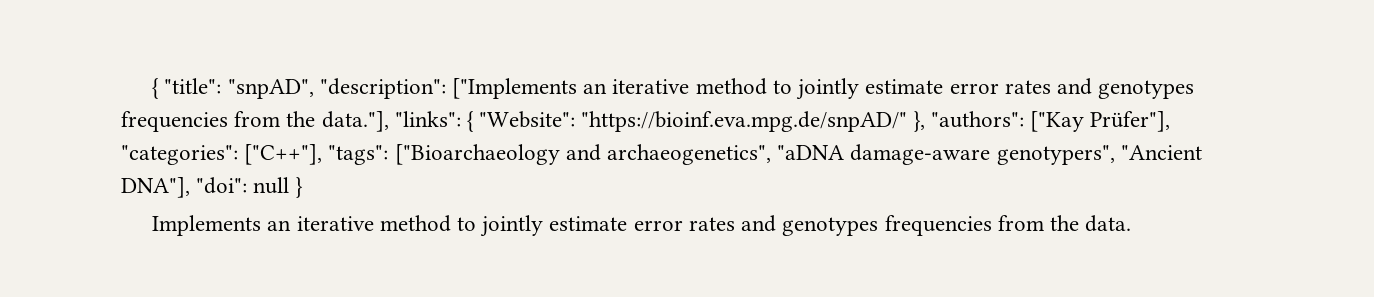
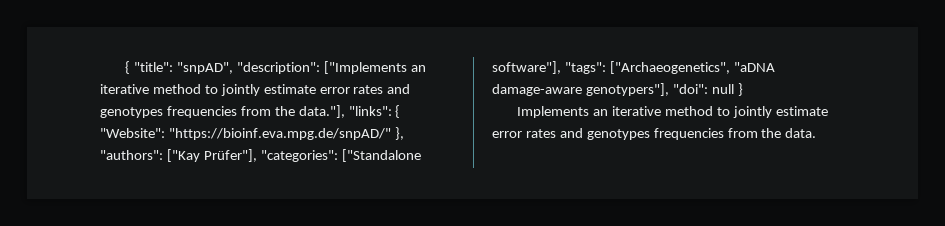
- { "title": "snpAD", "description": ["Implements an iterative method to jointly estimate error rates and genotypes frequencies from the data."], "links": { "Website": "https://bioinf.eva.mpg.de/snpAD/" }, "authors": ["Kay Prüfer"], "categories": ["C++"], "tags": ["Bioarchaeology and archaeogenetics", "aDNA damage-aware genotypers", "Ancient DNA"], "doi": null }
+ { "title": "snpAD", "description": ["Implements an iterative method to jointly estimate error rates and genotypes frequencies from the data."], "links": { "Website": "https://bioinf.eva.mpg.de/snpAD/" }, "authors": ["Kay Prüfer"], "categories": ["Standalone software"], "tags": ["Archaeogenetics", "aDNA damage-aware genotypers"], "doi": null }

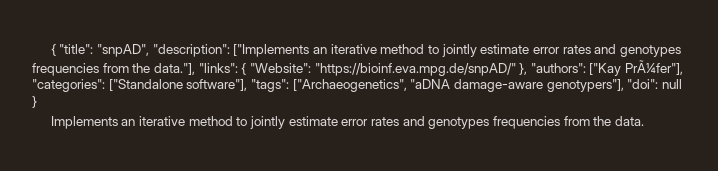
- { "title": "snpAD", "description": ["Implements an iterative method to jointly estimate error rates and genotypes frequencies from the data."], "links": { "Website": "https://bioinf.eva.mpg.de/snpAD/" }, "authors": ["Kay Prüfer"], "categories": ["Standalone software"], "tags": ["Archaeogenetics", "aDNA damage-aware genotypers"], "doi": null }
+ { "title": "snpAD", "description": ["Implements an iterative method to jointly estimate error rates and genotypes frequencies from the data."], "links": { "Website": "https://bioinf.eva.mpg.de/snpAD/" }, "authors": ["Kay PrÃ¼fer"], "categories": ["Standalone software"], "tags": ["Archaeogenetics", "aDNA damage-aware genotypers"], "doi": null }

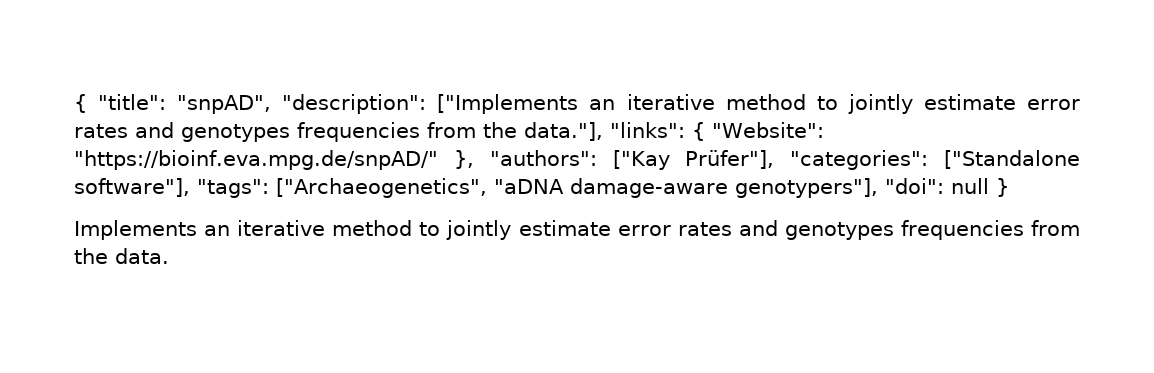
- { "title": "snpAD", "description": ["Implements an iterative method to jointly estimate error rates and genotypes frequencies from the data."], "links": { "Website": "https://bioinf.eva.mpg.de/snpAD/" }, "authors": ["Kay PrÃ¼fer"], "categories": ["Standalone software"], "tags": ["Archaeogenetics", "aDNA damage-aware genotypers"], "doi": null }
+ { "title": "snpAD", "description": ["Implements an iterative method to jointly estimate error rates and genotypes frequencies from the data."], "links": { "Website": "https://bioinf.eva.mpg.de/snpAD/" }, "authors": ["Kay Prüfer"], "categories": ["Standalone software"], "tags": ["Archaeogenetics", "aDNA damage-aware genotypers"], "doi": null }

